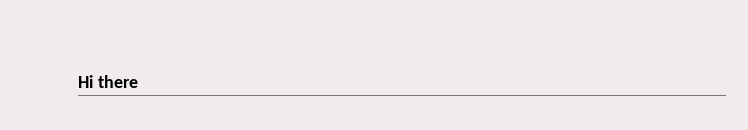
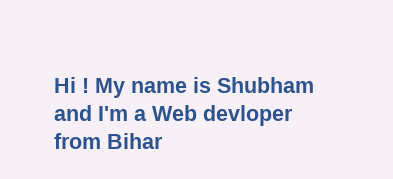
- Hi there
+ Hi ! My name is Shubham and I'm a Web devloper from Bihar

